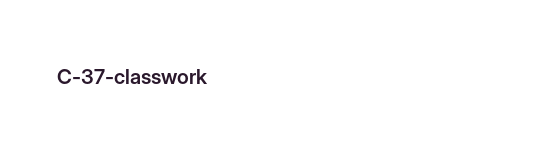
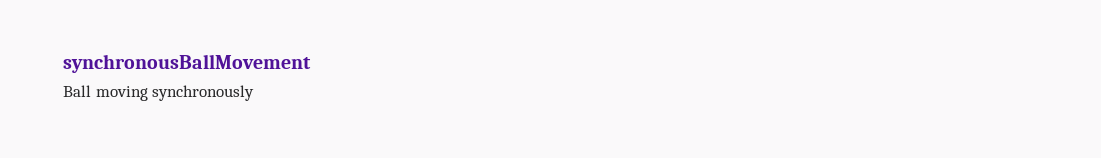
- C-37-classwork
+ synchronousBallMovement
+ Ball moving synchronously

